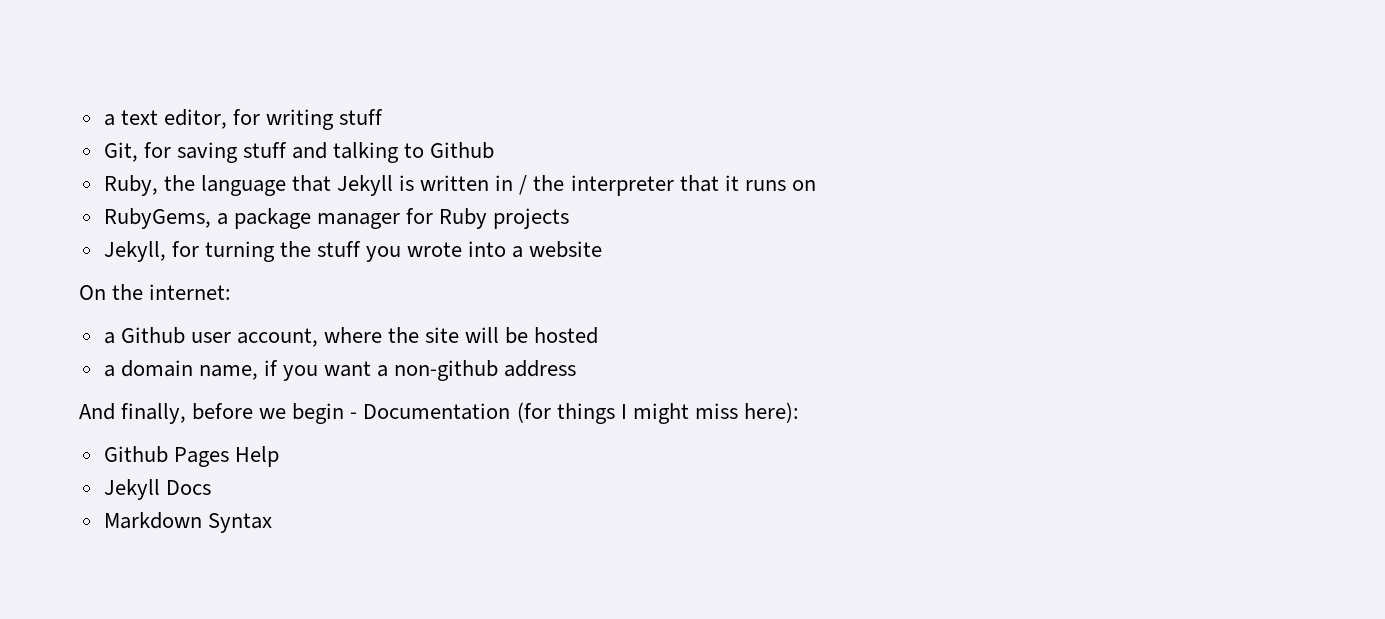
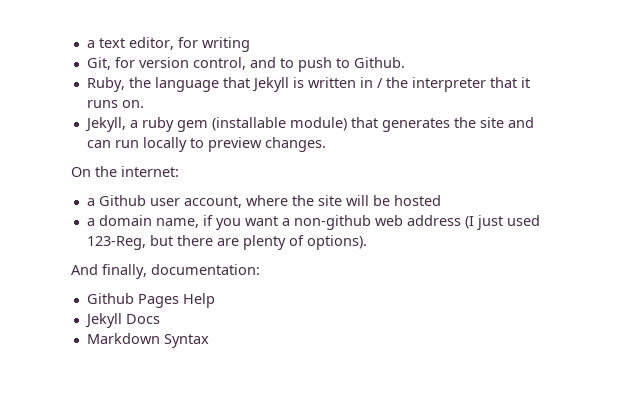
- a text editor, for writing stuff
+ a text editor, for writing
- Git, for saving stuff and talking to Github
+ Git, for version control, and to push to Github.
- Ruby, the language that Jekyll is written in / the interpreter that it runs on
- RubyGems, a package manager for Ruby projects
- Jekyll, for turning the stuff you wrote into a website
+ Ruby, the language that Jekyll is written in / the interpreter that it runs on.
+ Jekyll, a ruby gem (installable module) that generates the site and can run locally to preview changes.
- a domain name, if you want a non-github address
- And finally, before we begin - Documentation (for things I might miss here):
+ a domain name, if you want a non-github web address (I just used 123-Reg, but there are plenty of options).
+ And finally, documentation:

